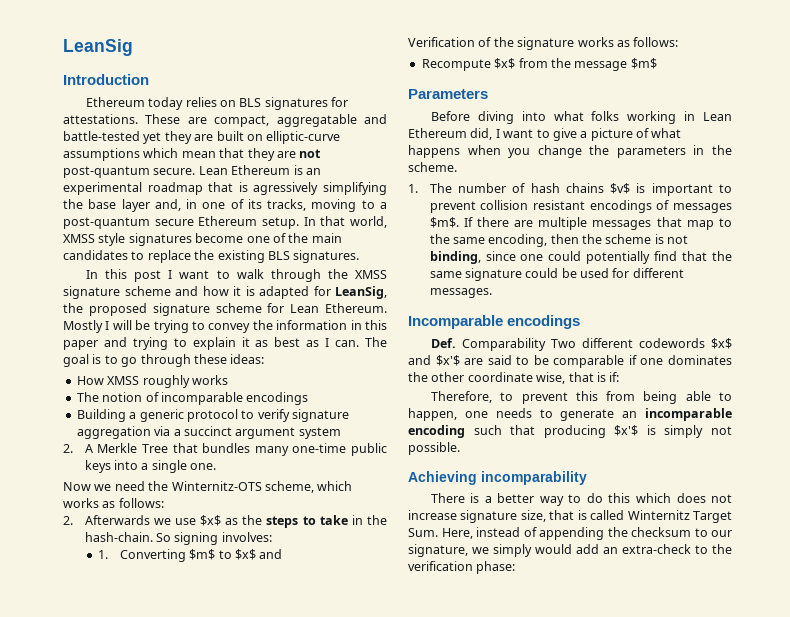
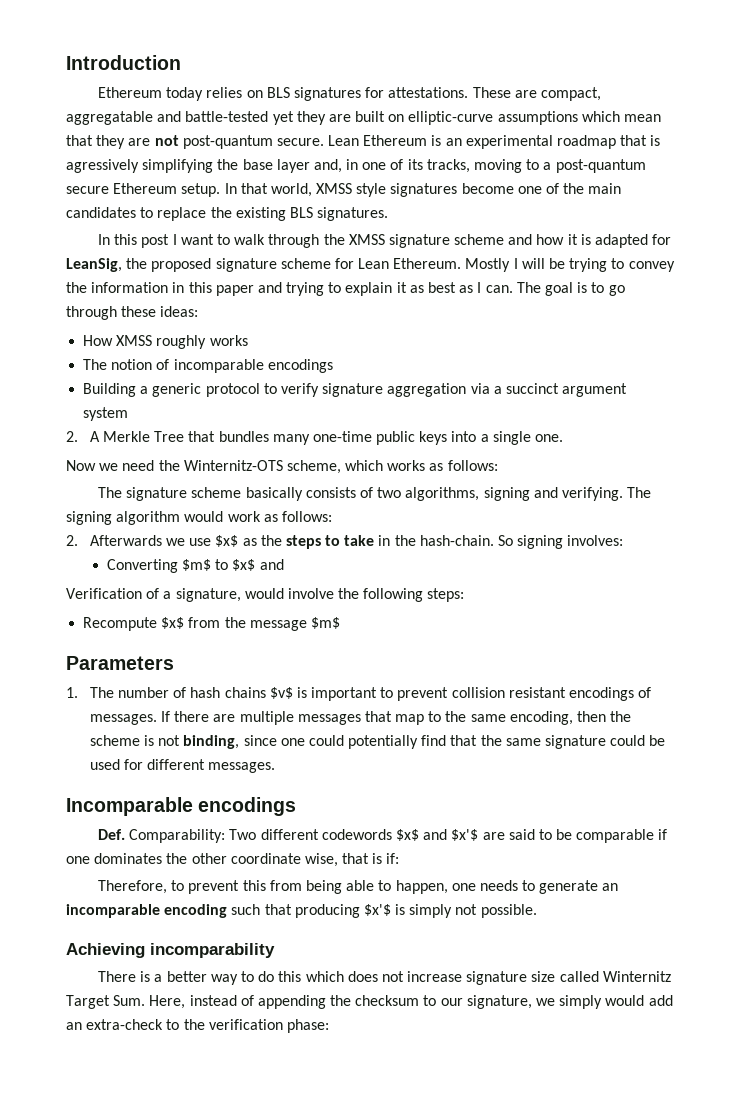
- LeanSig
+ The signature scheme basically consists of two algorithms, signing and verifying. The signing algorithm would work as follows:
- 1. Converting $m$ to $x$ and
+ Converting $m$ to $x$ and
- Verification of the signature works as follows:
+ Verification of a signature, would involve the following steps:
- Before diving into what folks working in Lean Ethereum did, I want to give a picture of what happens when you change the parameters in the scheme.
- 1. The number of hash chains $v$ is important to prevent collision resistant encodings of messages $m$.
+ 1. The number of hash chains $v$ is important to prevent collision resistant encodings of messages.
- Def. Comparability Two different codewords $x$ and $x'$ are said to be comparable if one dominates the other coordinate wise, that is if:
+ Def. Comparability: Two different codewords $x$ and $x'$ are said to be comparable if one dominates the other coordinate wise, that is if:
- There is a better way to do this which does not increase signature size, that is called Winternitz Target Sum. Here, instead of appending the checksum to our signature, we simply would add an extra-check to the verification phase:
+ There is a better way to do this which does not increase signature size called Winternitz Target Sum. Here, instead of appending the checksum to our signature, we simply would add an extra-check to the verification phase:

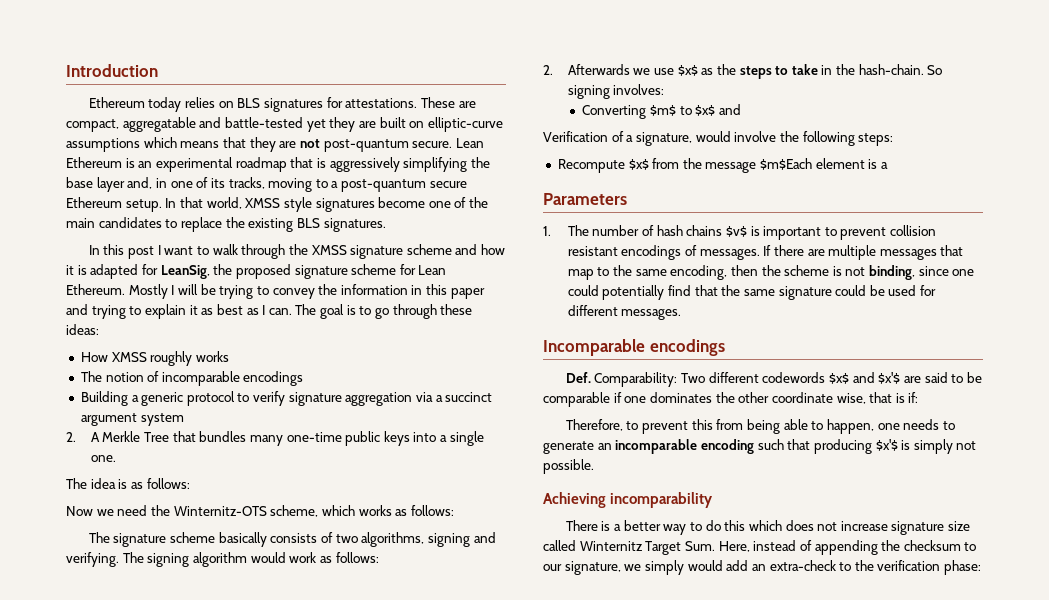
- These are compact, aggregatable and battle-tested yet they are built on elliptic-curve assumptions which mean that they are not post-quantum secure.
+ These are compact, aggregatable and battle-tested yet they are built on elliptic-curve assumptions which means that they are not post-quantum secure.
- Lean Ethereum is an experimental roadmap that is agressively simplifying the base layer and, in one of its tracks, moving to a post-quantum secure Ethereum setup.
+ Lean Ethereum is an experimental roadmap that is aggressively simplifying the base layer and, in one of its tracks, moving to a post-quantum secure Ethereum setup.
+ The idea is as follows:
- Recompute $x$ from the message $m$
+ Recompute $x$ from the message $m$Each element is a

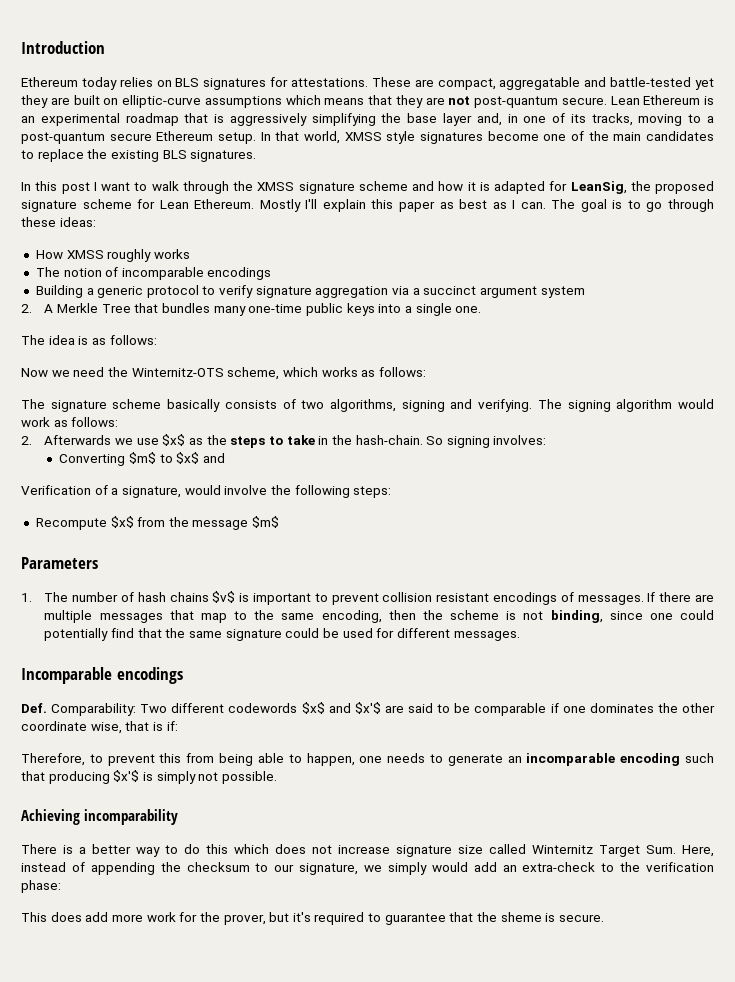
- Mostly I will be trying to convey the information in this paper and trying to explain it as best as I can.
+ Mostly I'll explain this paper as best as I can.
- Recompute $x$ from the message $m$Each element is a
+ Recompute $x$ from the message $m$
+ This does add more work for the prover, but it's required to guarantee that the sheme is secure.

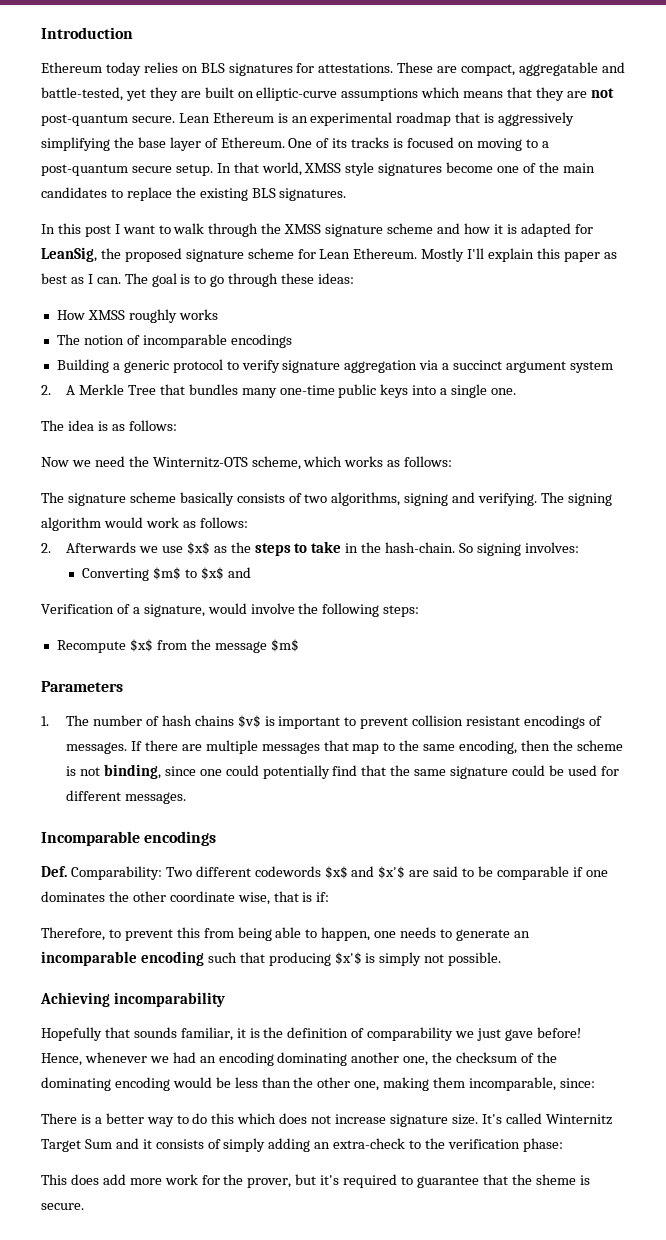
- These are compact, aggregatable and battle-tested yet they are built on elliptic-curve assumptions which means that they are not post-quantum secure.
+ These are compact, aggregatable and battle-tested, yet they are built on elliptic-curve assumptions which means that they are not post-quantum secure.
- Lean Ethereum is an experimental roadmap that is aggressively simplifying the base layer and, in one of its tracks, moving to a post-quantum secure Ethereum setup.
+ Lean Ethereum is an experimental roadmap that is aggressively simplifying the base layer of Ethereum. One of its tracks is focused on moving to a post-quantum secure setup.
+ Hopefully that sounds familiar, it is the definition of comparability we just gave before! Hence, whenever we had an encoding dominating another one, the checksum of the dominating encoding would be less than the other one, making them incomparable, since:
- There is a better way to do this which does not increase signature size called Winternitz Target Sum. Here, instead of appending the checksum to our signature, we simply would add an extra-check to the verification phase:
+ There is a better way to do this which does not increase signature size. It's called Winternitz Target Sum and it consists of simply adding an extra-check to the verification phase:

